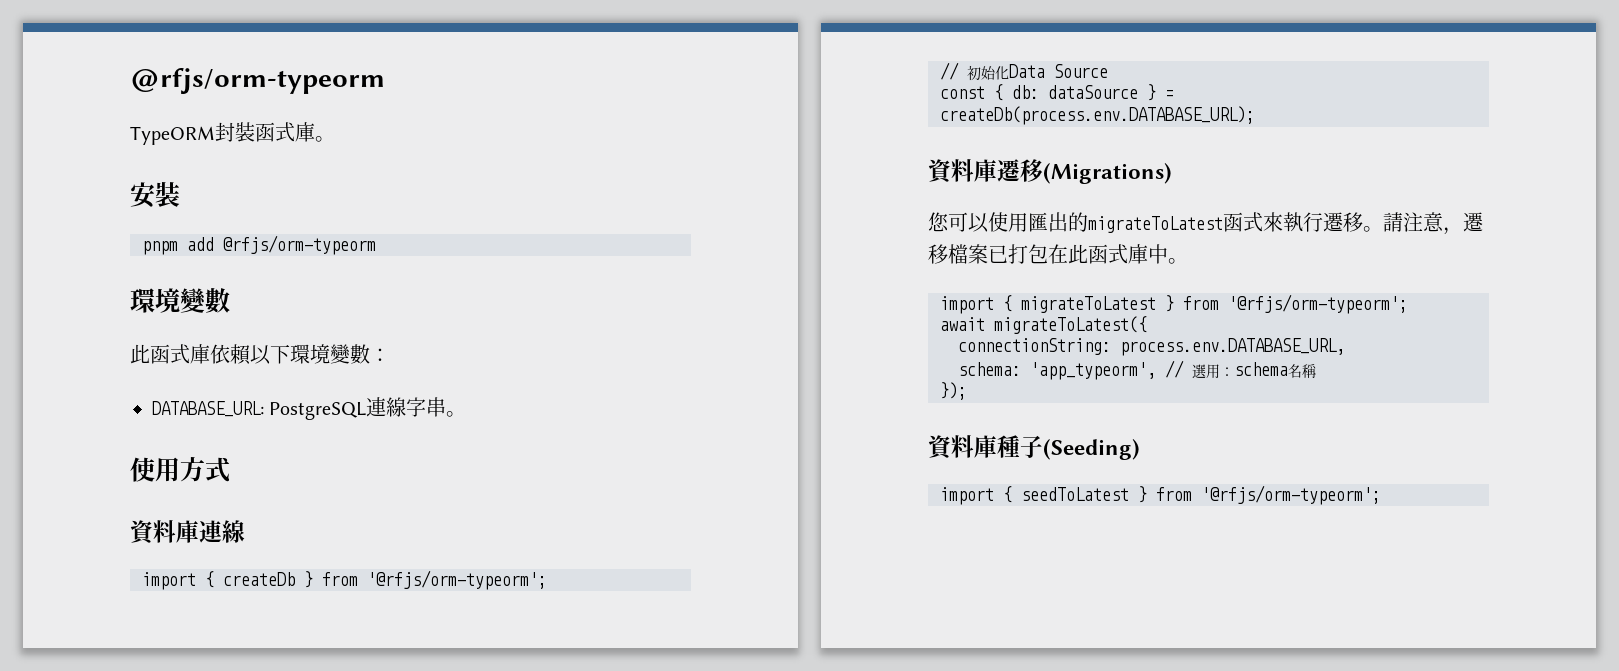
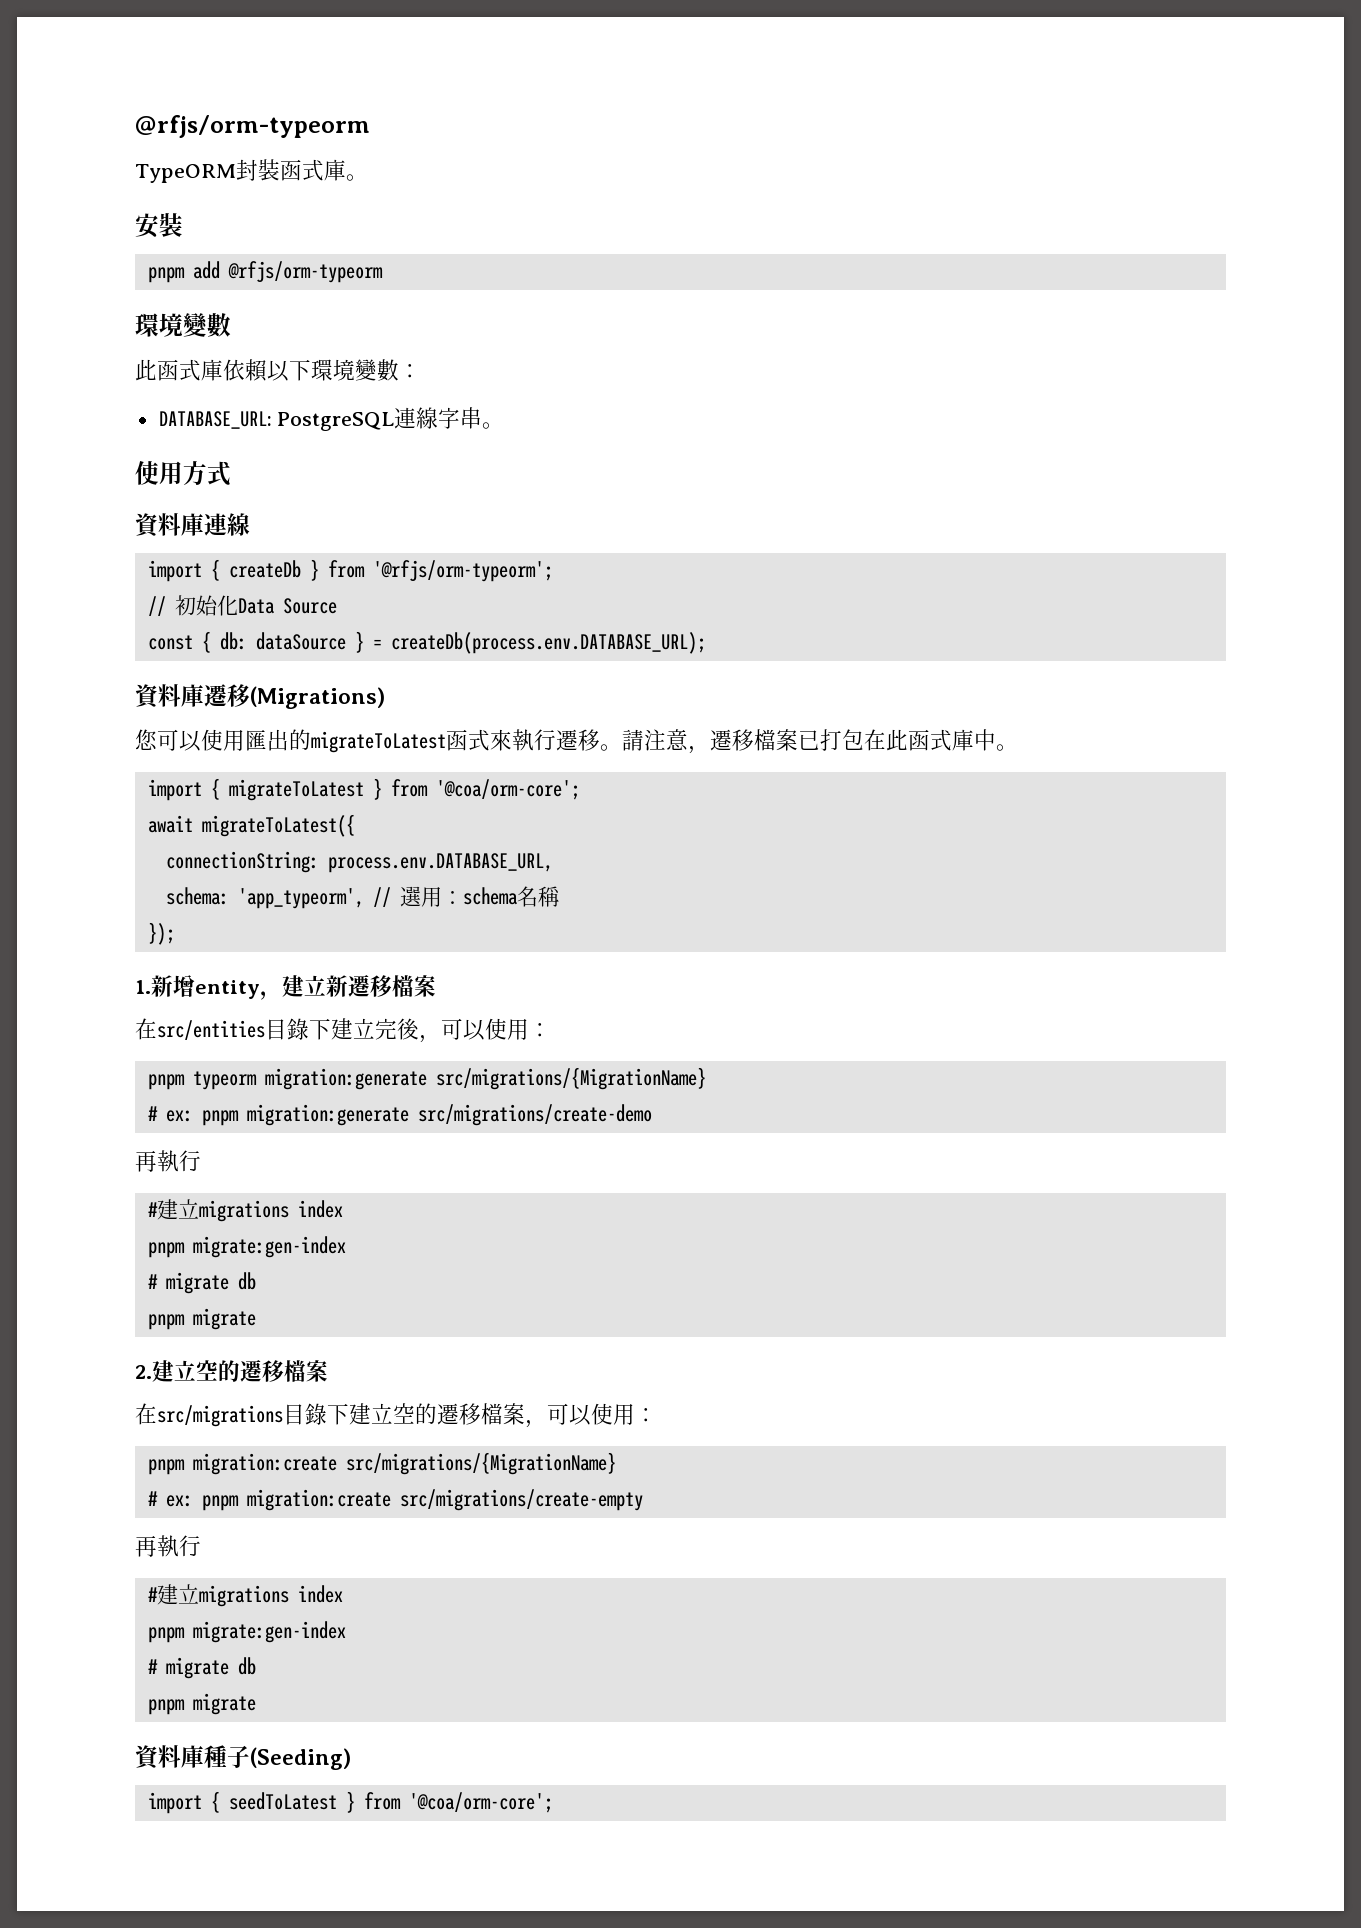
- import { migrateToLatest } from '@rfjs/orm-typeorm';
+ import { migrateToLatest } from '@coa/orm-core';
+ 1.新增entity，建立新遷移檔案
+ 在src/entities目錄下建立完後，可以使用：
+ pnpm typeorm migration:generate src/migrations/{MigrationName}
+ # ex: pnpm migration:generate src/migrations/create-demo
+ 再執行
+ #建立migrations index
+ pnpm migrate:gen-index
+ # migrate db
+ pnpm migrate
+ 2.建立空的遷移檔案
+ 在src/migrations目錄下建立空的遷移檔案，可以使用：
+ pnpm migration:create src/migrations/{MigrationName}
+ # ex: pnpm migration:create src/migrations/create-empty
+ 再執行
+ #建立migrations index
+ pnpm migrate:gen-index
+ # migrate db
+ pnpm migrate
- import { seedToLatest } from '@rfjs/orm-typeorm';
+ import { seedToLatest } from '@coa/orm-core';

